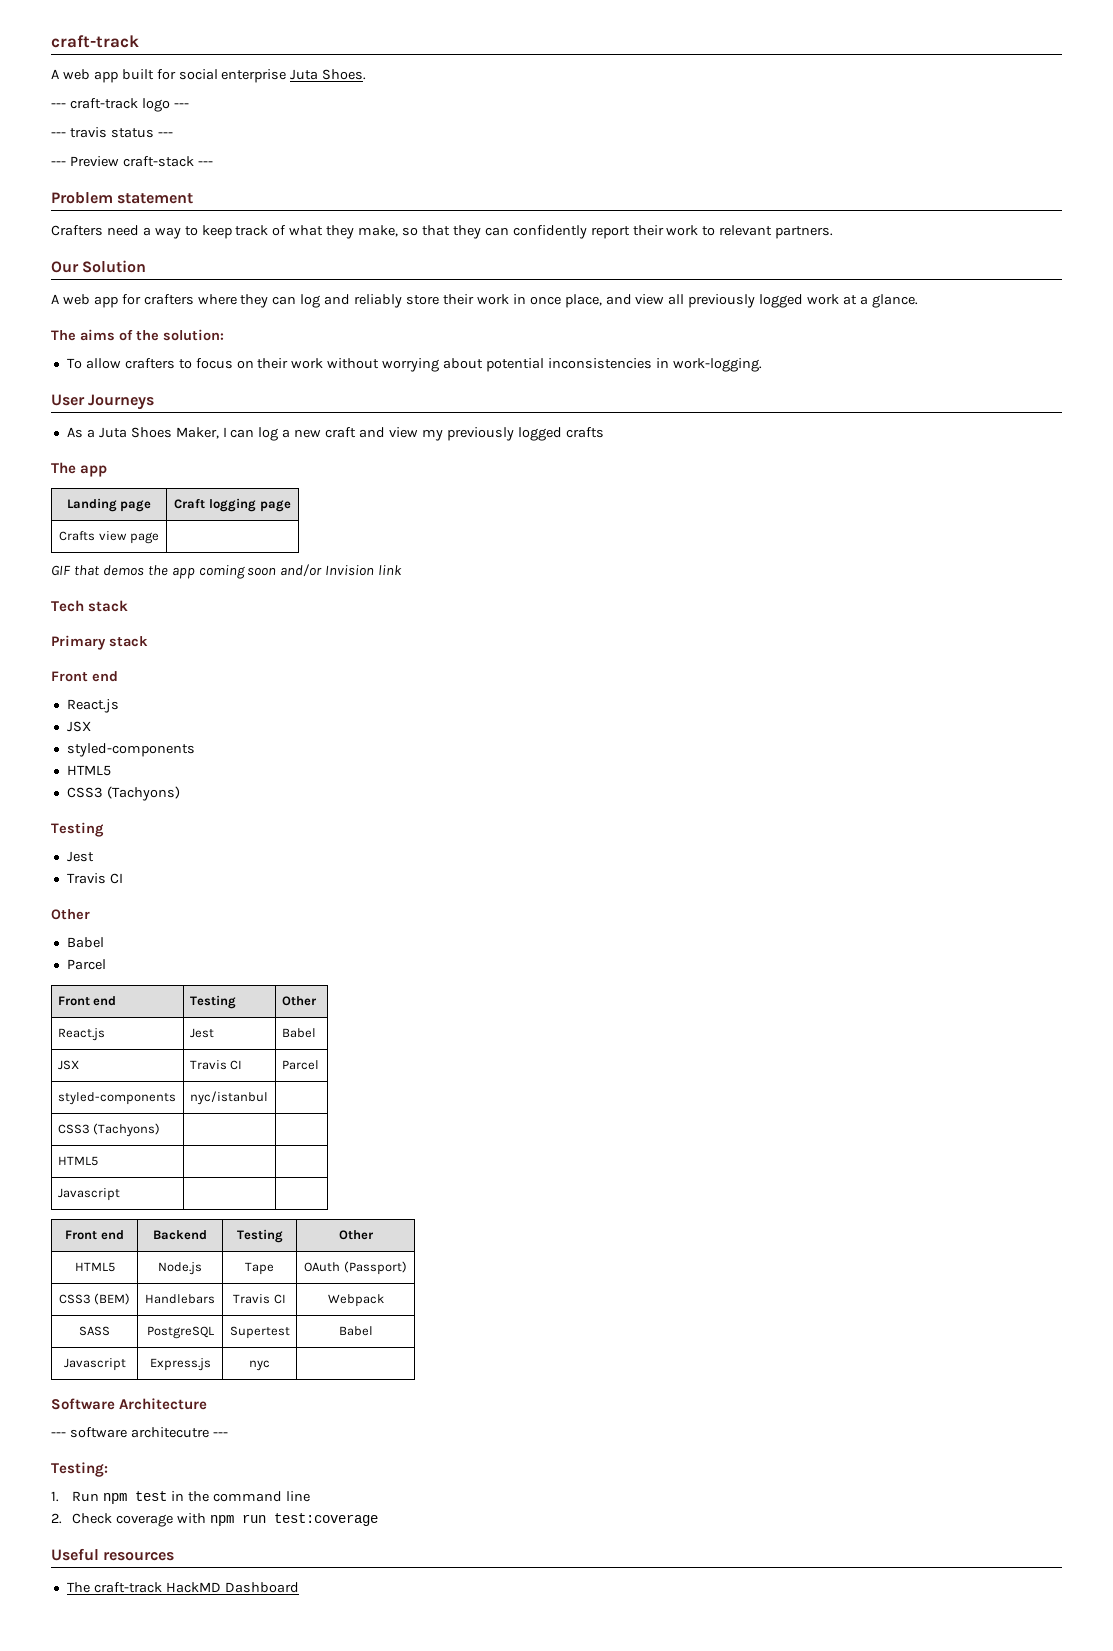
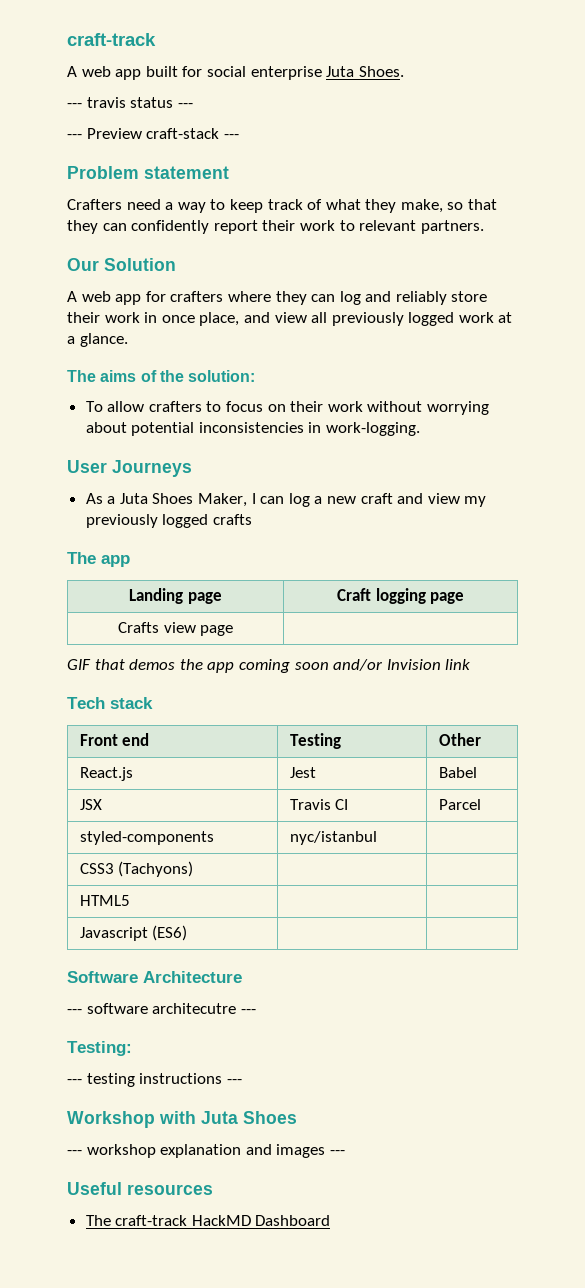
- --- craft-track logo ---
- Primary stack
- Front end
- React.js
- JSX
- styled-components
- HTML5
- CSS3 (Tachyons)
- Testing
- Jest
- Travis CI
- Other
- Babel
- Parcel
- Javascript | |
- Front end | Backend | Testing | Other
- HTML5 | Node.js | Tape | OAuth (Passport)
- CSS3 (BEM) | Handlebars | Travis CI | Webpack
- SASS | PostgreSQL | Supertest | Babel
- Javascript | Express.js | nyc |
+ Javascript (ES6) | |
- 1. Run npm test in the command line
- 2. Check coverage with npm run test:coverage
+ --- testing instructions ---
+ Workshop with Juta Shoes
+ --- workshop explanation and images ---

